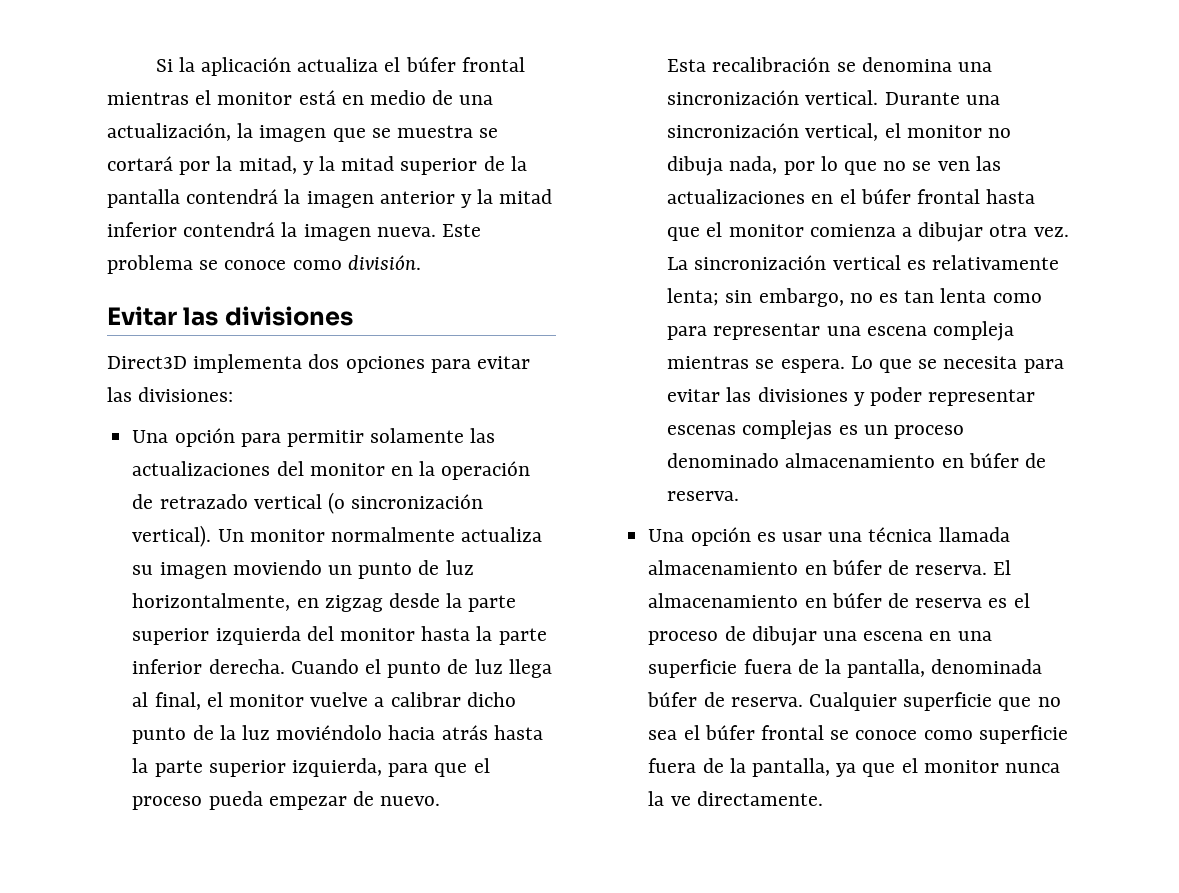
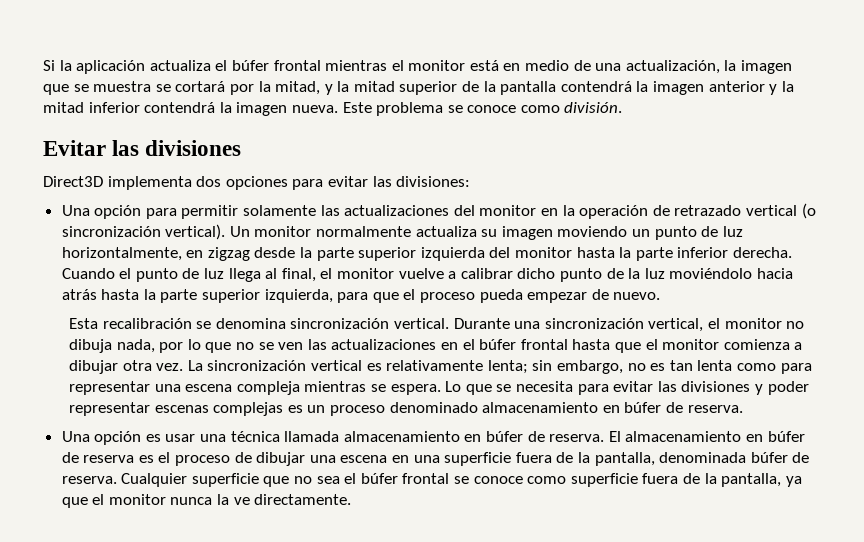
- Esta recalibración se denomina una sincronización vertical.
+ Esta recalibración se denomina sincronización vertical.

